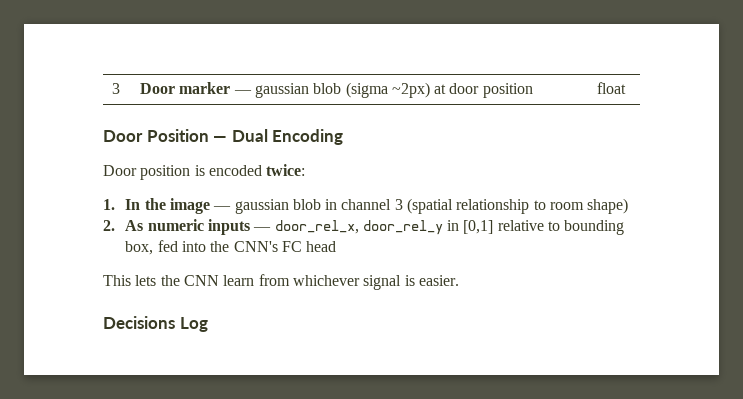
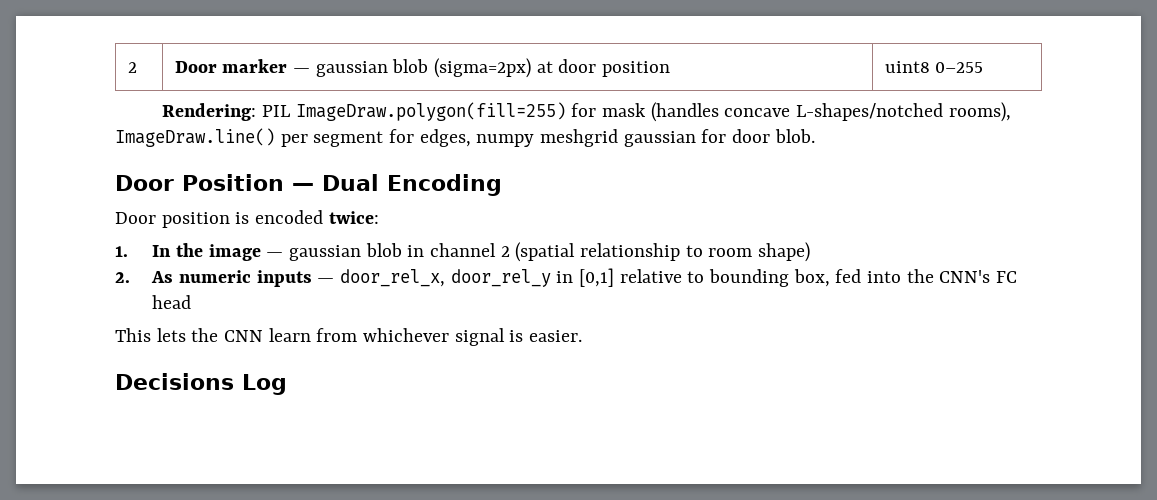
- 3 | Door marker — gaussian blob (sigma ~2px) at door position | float
+ 2 | Door marker — gaussian blob (sigma=2px) at door position | uint8 0–255
+ Rendering: PIL ImageDraw.polygon(fill=255) for mask (handles concave L-shapes/notched rooms), ImageDraw.line() per segment for edges, numpy meshgrid gaussian for door blob.
- 1. In the image — gaussian blob in channel 3 (spatial relationship to room shape)
+ 1. In the image — gaussian blob in channel 2 (spatial relationship to room shape)

